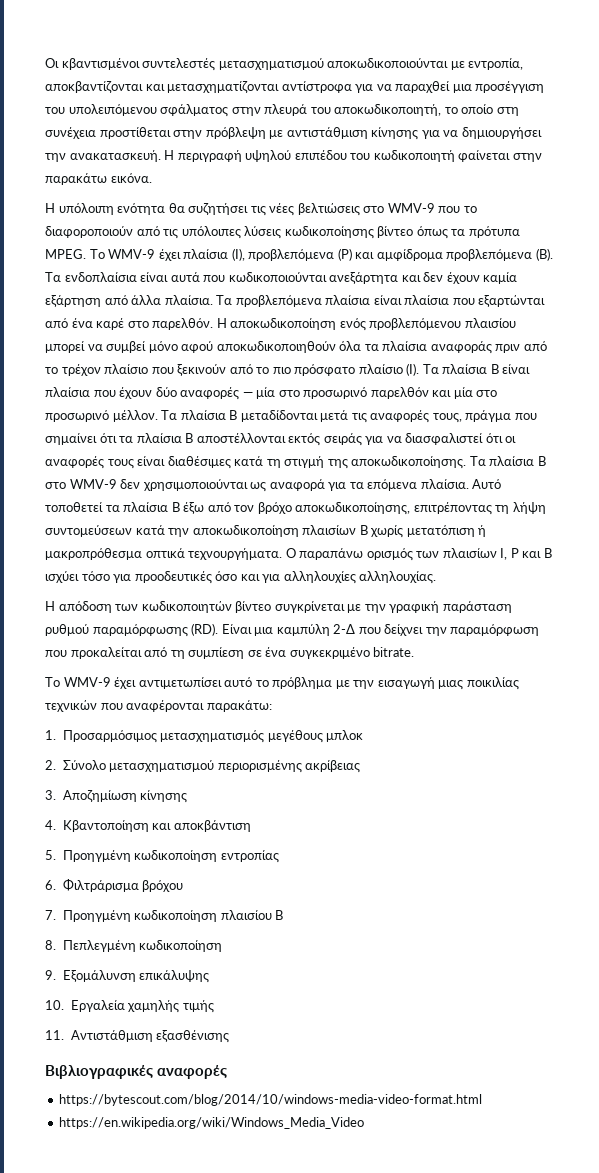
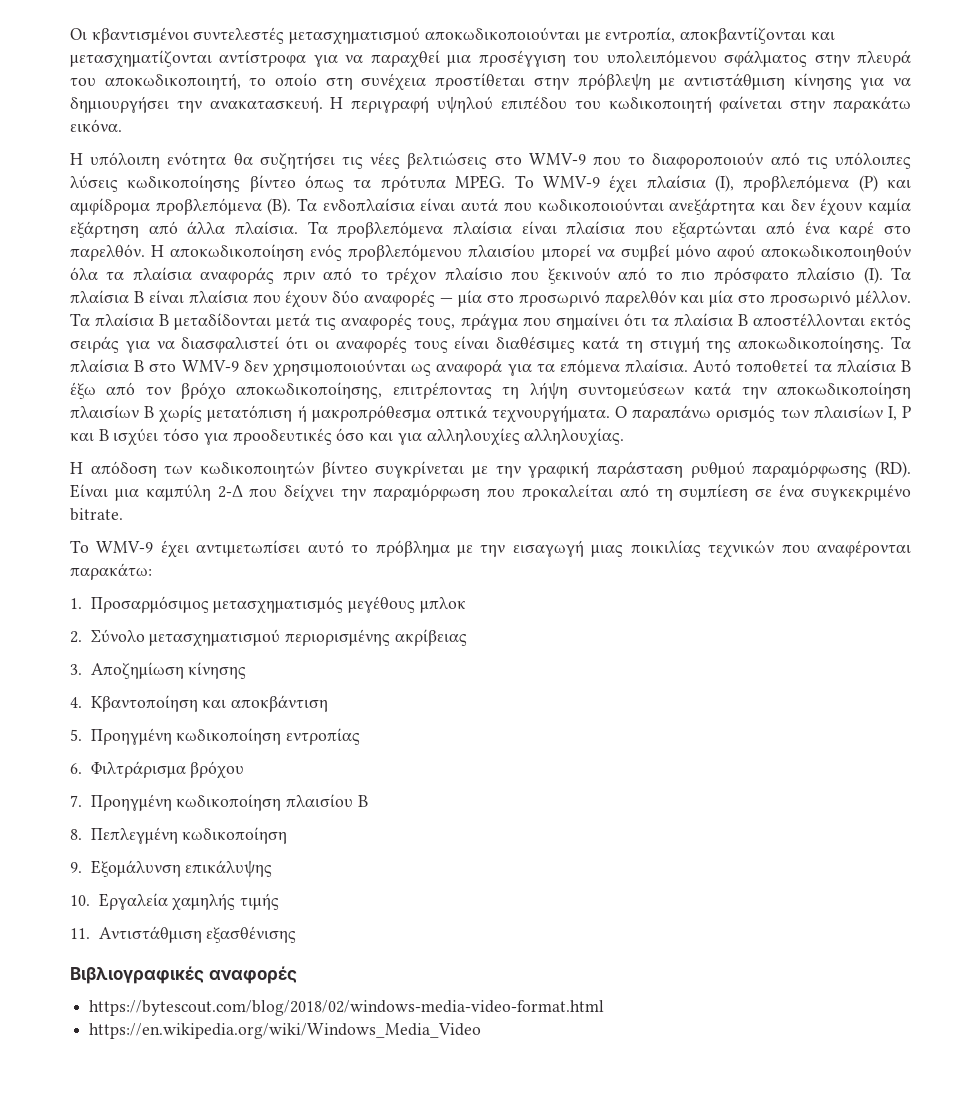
- https://bytescout.com/blog/2014/10/windows-media-video-format.html
+ https://bytescout.com/blog/2018/02/windows-media-video-format.html

